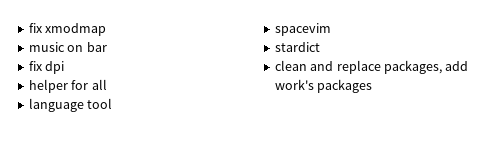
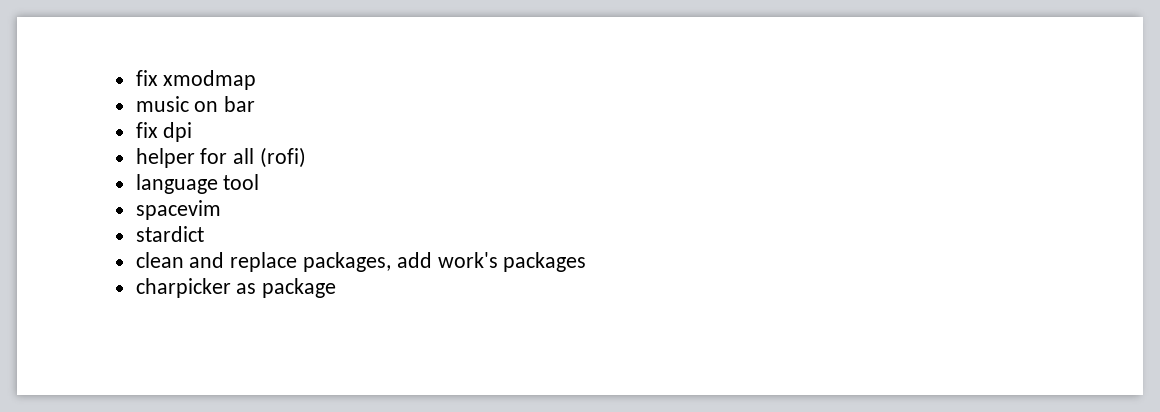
- helper for all
+ helper for all (rofi)
+ charpicker as package

